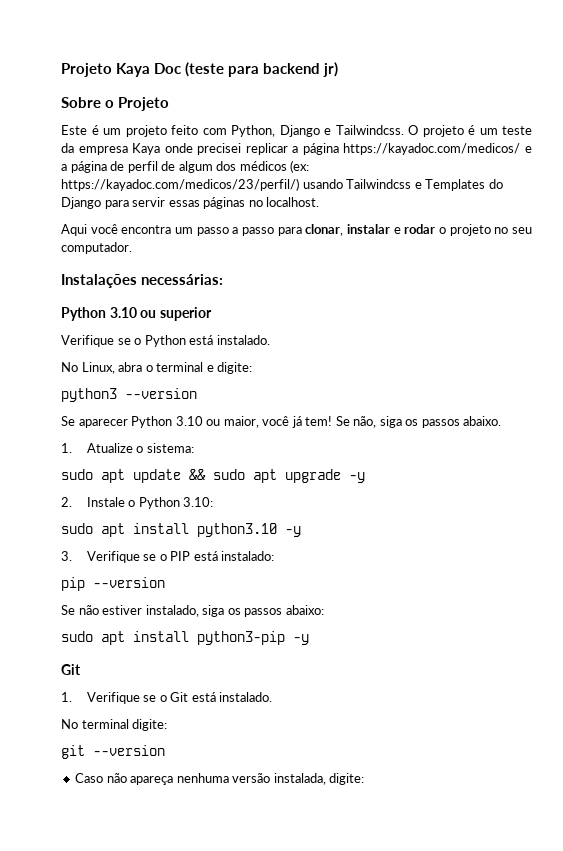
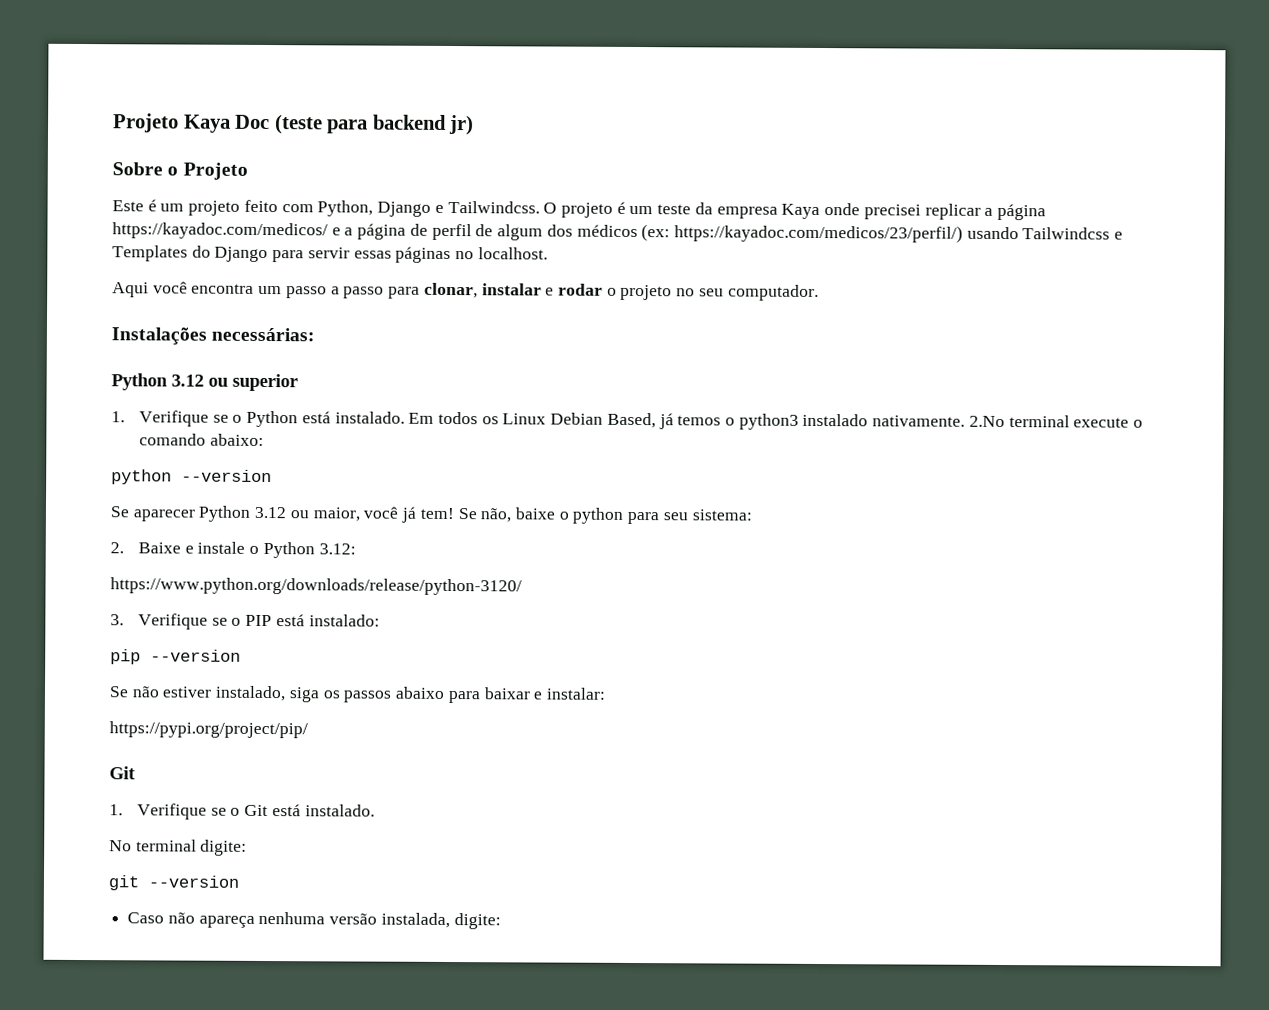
- Python 3.10 ou superior
+ Python 3.12 ou superior
- Verifique se o Python está instalado.
- No Linux, abra o terminal e digite:
- python3 --version
+ 1. Verifique se o Python está instalado. Em todos os Linux Debian Based, já temos o python3 instalado nativamente. 2.No terminal execute o comando abaixo:
+ python --version
- Se aparecer Python 3.10 ou maior, você já tem!
+ Se aparecer Python 3.12 ou maior, você já tem!
- Se não, siga os passos abaixo.
- 1. Atualize o sistema:
- sudo apt update && sudo apt upgrade -y
- 2. Instale o Python 3.10:
- sudo apt install python3.10 -y
+ Se não, baixe o python para seu sistema:
+ 2. Baixe e instale o Python 3.12:
+ https://www.python.org/downloads/release/python-3120/
- Se não estiver instalado, siga os passos abaixo:
- sudo apt install python3-pip -y
+ Se não estiver instalado, siga os passos abaixo para baixar e instalar:
+ https://pypi.org/project/pip/

